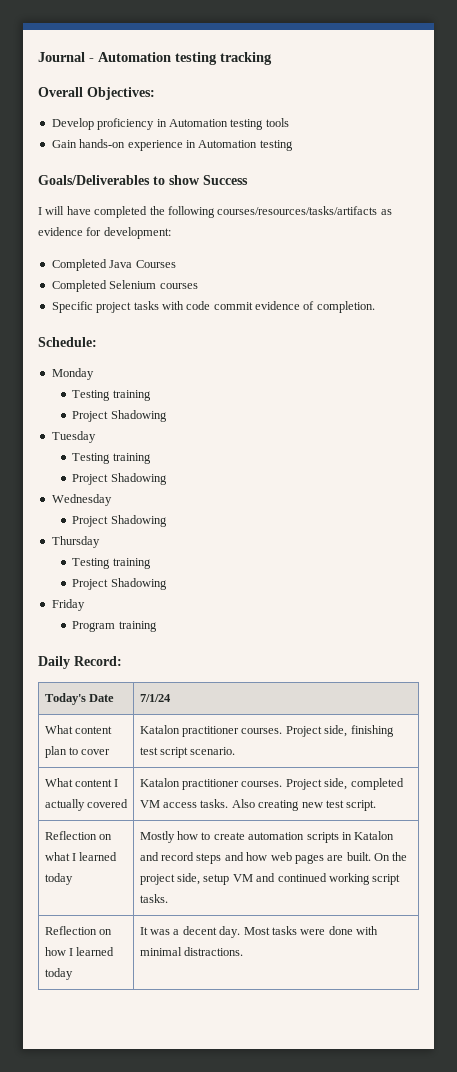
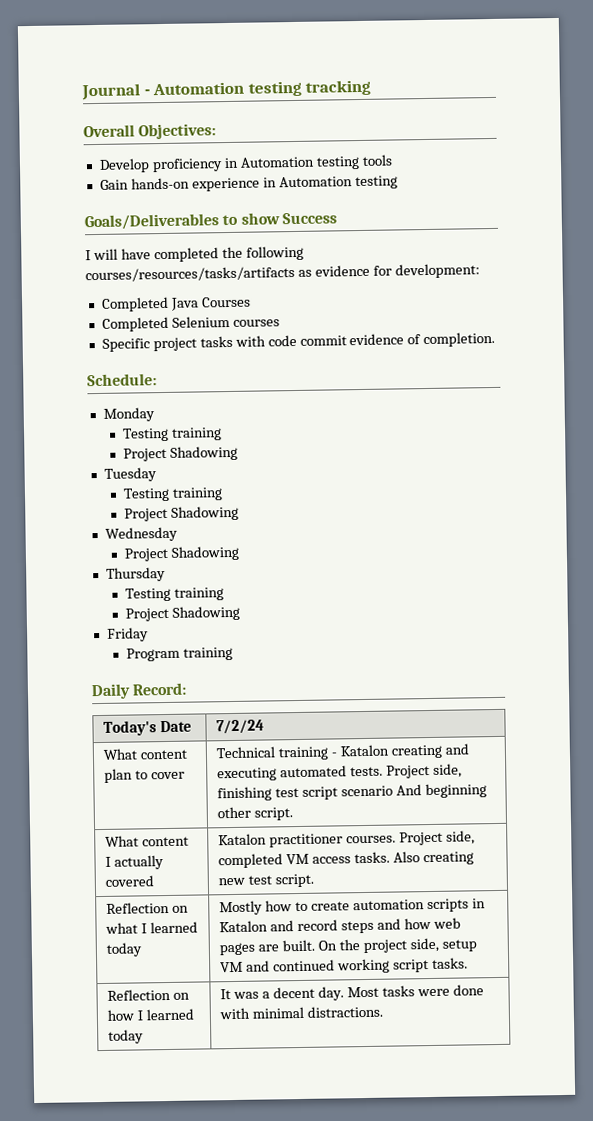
- Today's Date | 7/1/24
+ Today's Date | 7/2/24
- What content plan to cover | Katalon practitioner courses. Project side, finishing test script scenario.
+ What content plan to cover | Technical training - Katalon creating and executing automated tests. Project side, finishing test script scenario And beginning other script.

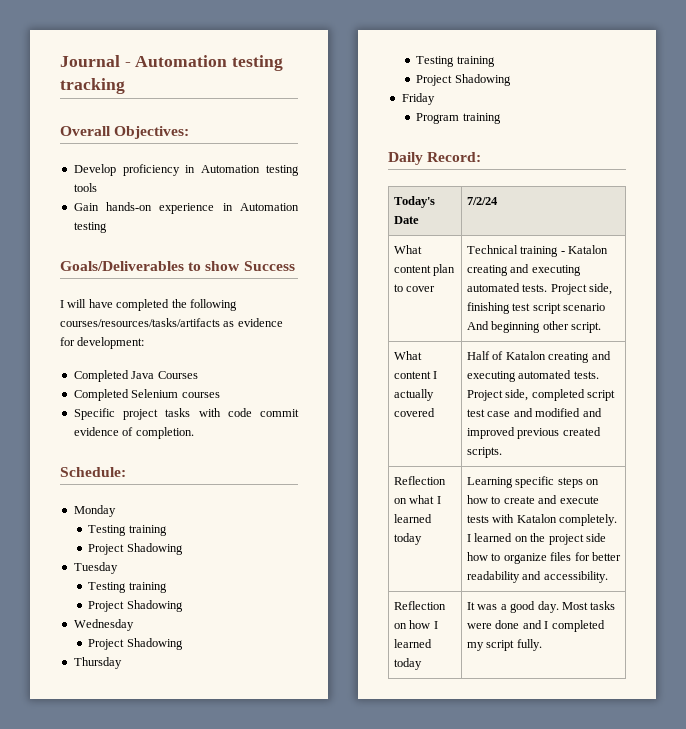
- What content I actually covered | Katalon practitioner courses. Project side, completed VM access tasks. Also creating new test script.
+ What content I actually covered | Half of Katalon creating and executing automated tests. Project side, completed script test case and modified and improved previous created scripts.
- Reflection on what I learned today | Mostly how to create automation scripts in Katalon and record steps and how web pages are built. On the project side, setup VM and continued working script tasks.
+ Reflection on what I learned today | Learning specific steps on how to create and execute tests with Katalon completely. I learned on the project side how to organize files for better readability and accessibility.
- Reflection on how I learned today | It was a decent day. Most tasks were done with minimal distractions.
+ Reflection on how I learned today | It was a good day. Most tasks were done and I completed my script fully.

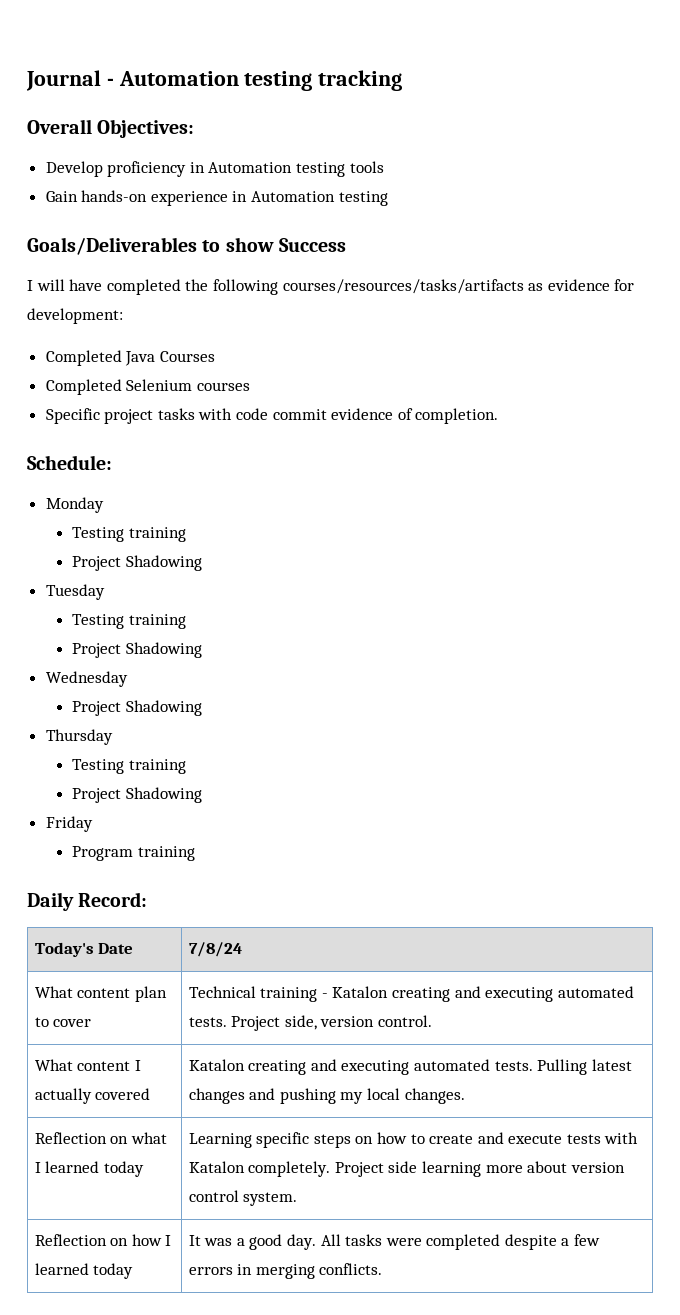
- Today's Date | 7/2/24
+ Today's Date | 7/8/24
- What content plan to cover | Technical training - Katalon creating and executing automated tests. Project side, finishing test script scenario And beginning other script.
+ What content plan to cover | Technical training - Katalon creating and executing automated tests. Project side, version control.
- What content I actually covered | Half of Katalon creating and executing automated tests. Project side, completed script test case and modified and improved previous created scripts.
+ What content I actually covered | Katalon creating and executing automated tests. Pulling latest changes and pushing my local changes.
- Reflection on what I learned today | Learning specific steps on how to create and execute tests with Katalon completely. I learned on the project side how to organize files for better readability and accessibility.
+ Reflection on what I learned today | Learning specific steps on how to create and execute tests with Katalon completely. Project side learning more about version control system.
- Reflection on how I learned today | It was a good day. Most tasks were done and I completed my script fully.
+ Reflection on how I learned today | It was a good day. All tasks were completed despite a few errors in merging conflicts.

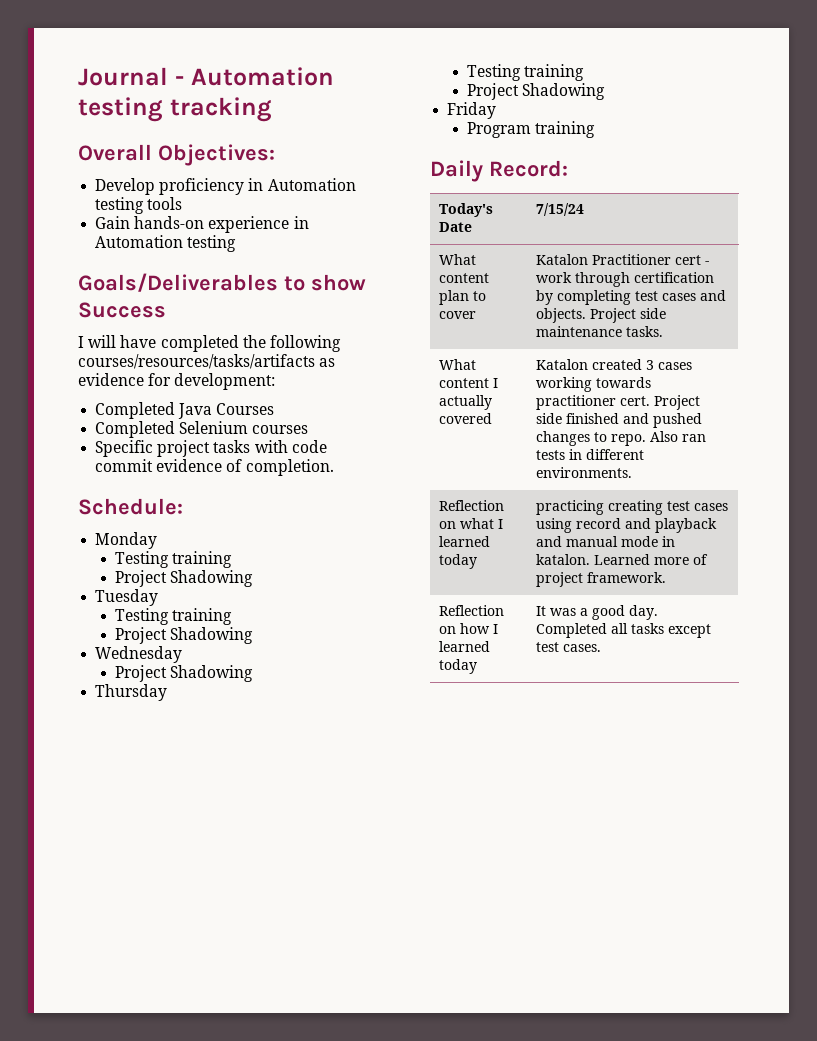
- Today's Date | 7/8/24
+ Today's Date | 7/15/24
- What content plan to cover | Technical training - Katalon creating and executing automated tests. Project side, version control.
+ What content plan to cover | Katalon Practitioner cert - work through certification by completing test cases and objects. Project side maintenance tasks.
- What content I actually covered | Katalon creating and executing automated tests. Pulling latest changes and pushing my local changes.
+ What content I actually covered | Katalon created 3 cases working towards practitioner cert. Project side finished and pushed changes to repo. Also ran tests in different environments.
- Reflection on what I learned today | Learning specific steps on how to create and execute tests with Katalon completely. Project side learning more about version control system.
+ Reflection on what I learned today | practicing creating test cases using record and playback and manual mode in katalon. Learned more of project framework.
- Reflection on how I learned today | It was a good day. All tasks were completed despite a few errors in merging conflicts.
+ Reflection on how I learned today | It was a good day. Completed all tasks except test cases.

